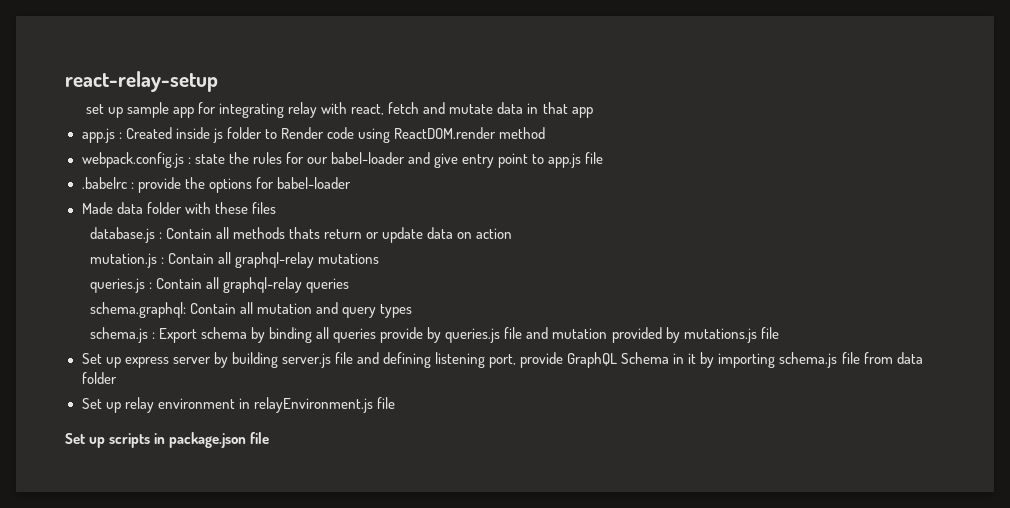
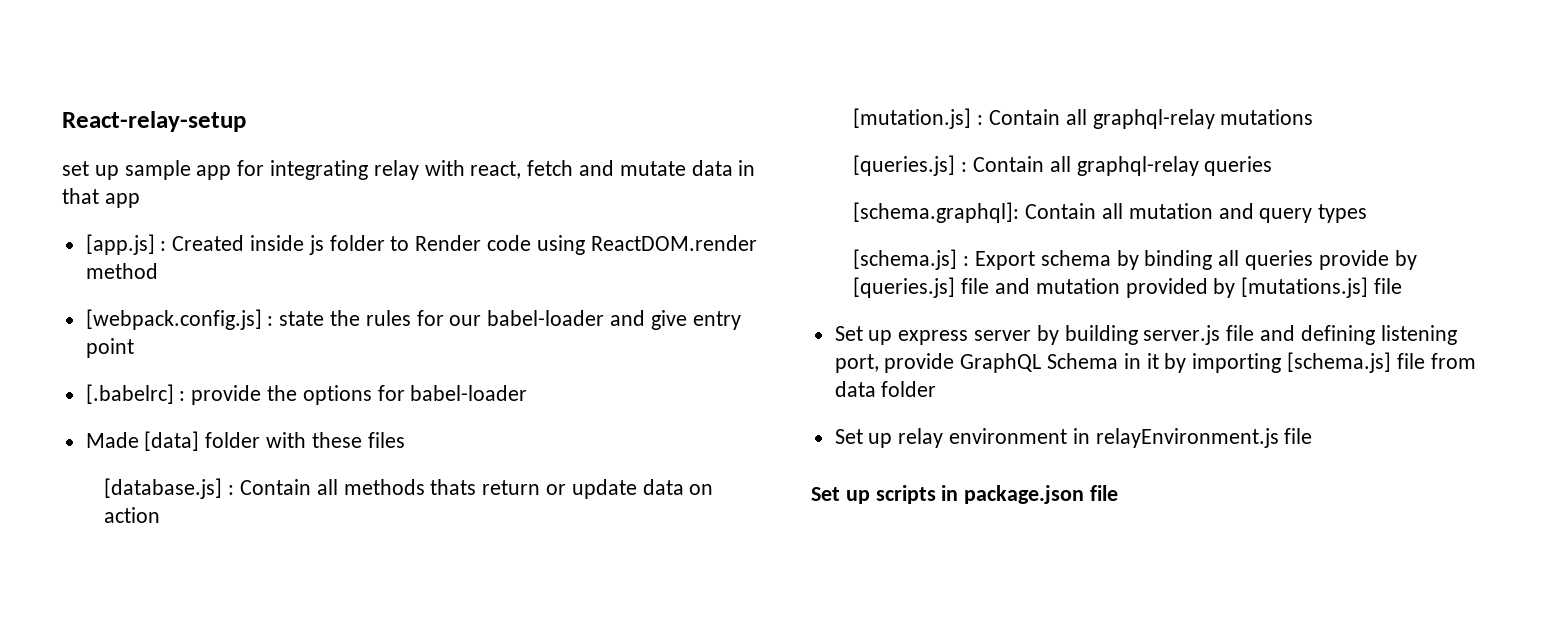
- react-relay-setup
+ React-relay-setup
- app.js : Created inside js folder to Render code using ReactDOM.render method
+ [app.js] : Created inside js folder to Render code using ReactDOM.render method
- webpack.config.js : state the rules for our babel-loader and give entry point to app.js file
- .babelrc : provide the options for babel-loader
+ [webpack.config.js] : state the rules for our babel-loader and give entry point
+ [.babelrc] : provide the options for babel-loader
- Made data folder with these files
+ Made [data] folder with these files
- database.js : Contain all methods thats return or update data on action
+ [database.js] : Contain all methods thats return or update data on action
- mutation.js : Contain all graphql-relay mutations
+ [mutation.js] : Contain all graphql-relay mutations
- queries.js : Contain all graphql-relay queries
+ [queries.js] : Contain all graphql-relay queries
- schema.graphql: Contain all mutation and query types
+ [schema.graphql]: Contain all mutation and query types
- schema.js : Export schema by binding all queries provide by queries.js file and mutation provided by mutations.js file
+ [schema.js] : Export schema by binding all queries provide by [queries.js] file and mutation provided by [mutations.js] file
- Set up express server by building server.js file and defining listening port, provide GraphQL Schema in it by importing schema.js file from data folder
+ Set up express server by building server.js file and defining listening port, provide GraphQL Schema in it by importing [schema.js] file from data folder

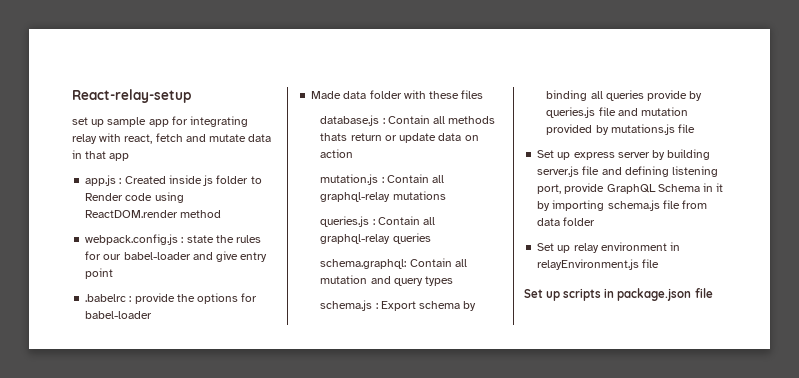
- [app.js] : Created inside js folder to Render code using ReactDOM.render method
+ app.js : Created inside js folder to Render code using ReactDOM.render method
- [webpack.config.js] : state the rules for our babel-loader and give entry point
+ webpack.config.js : state the rules for our babel-loader and give entry point
- [.babelrc] : provide the options for babel-loader
+ .babelrc : provide the options for babel-loader
- Made [data] folder with these files
+ Made data folder with these files
- [database.js] : Contain all methods thats return or update data on action
+ database.js : Contain all methods thats return or update data on action
- [mutation.js] : Contain all graphql-relay mutations
+ mutation.js : Contain all graphql-relay mutations
- [queries.js] : Contain all graphql-relay queries
+ queries.js : Contain all graphql-relay queries
- [schema.graphql]: Contain all mutation and query types
+ schema.graphql: Contain all mutation and query types
- [schema.js] : Export schema by binding all queries provide by [queries.js] file and mutation provided by [mutations.js] file
+ schema.js : Export schema by binding all queries provide by queries.js file and mutation provided by mutations.js file
- Set up express server by building server.js file and defining listening port, provide GraphQL Schema in it by importing [schema.js] file from data folder
+ Set up express server by building server.js file and defining listening port, provide GraphQL Schema in it by importing schema.js file from data folder

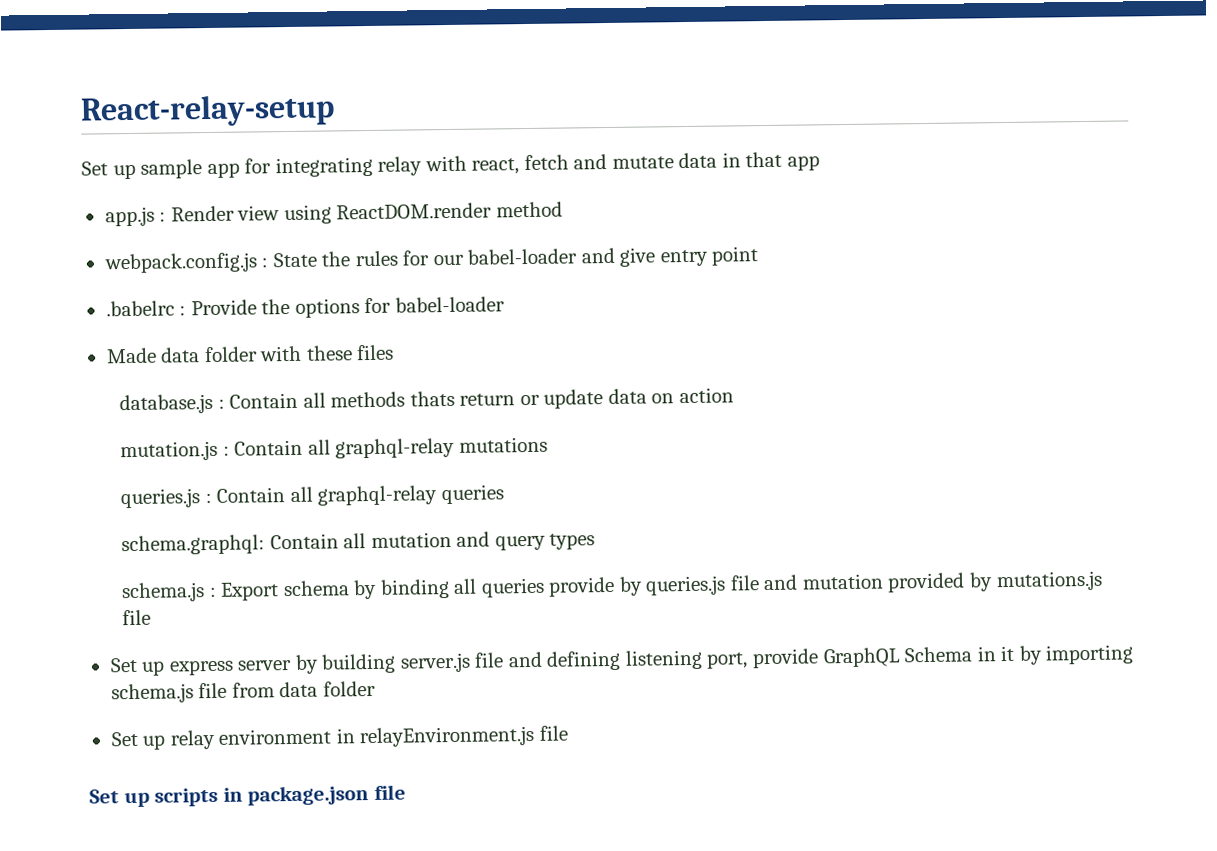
- set up sample app for integrating relay with react, fetch and mutate data in that app
+ Set up sample app for integrating relay with react, fetch and mutate data in that app
- app.js : Created inside js folder to Render code using ReactDOM.render method
+ app.js : Render view using ReactDOM.render method
- webpack.config.js : state the rules for our babel-loader and give entry point
+ webpack.config.js : State the rules for our babel-loader and give entry point
- .babelrc : provide the options for babel-loader
+ .babelrc : Provide the options for babel-loader

